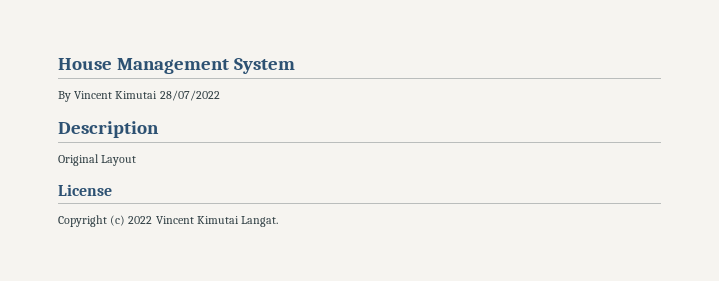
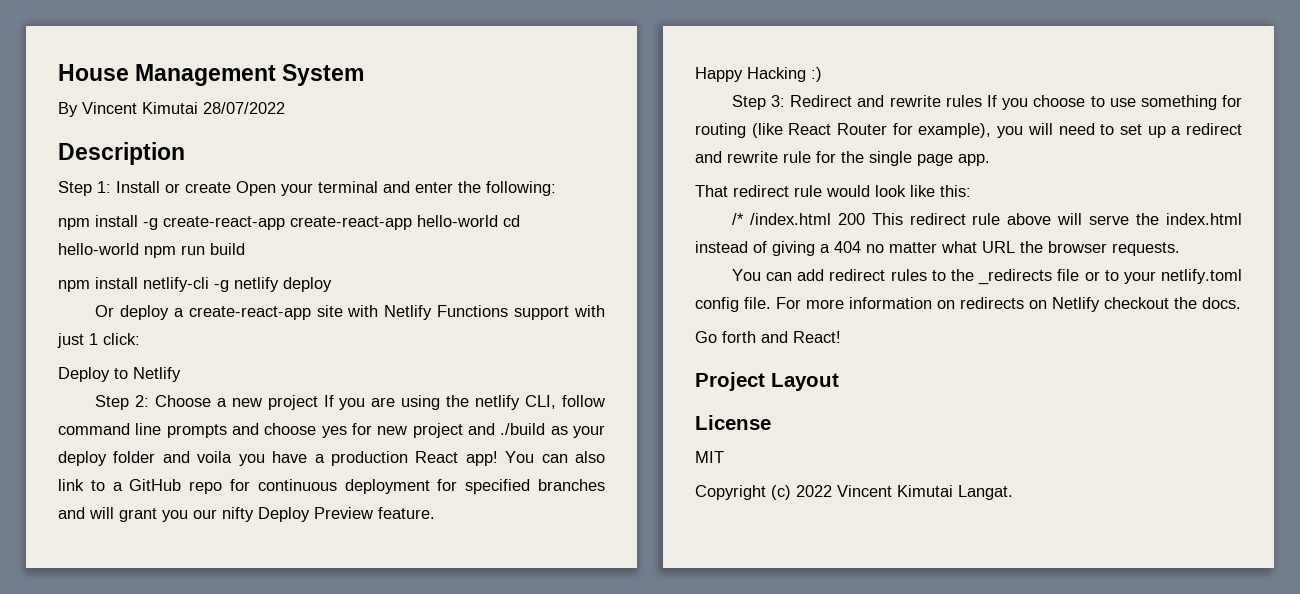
- Original Layout
+ Step 1: Install or create Open your terminal and enter the following:
+ npm install -g create-react-app create-react-app hello-world cd hello-world npm run build
+ npm install netlify-cli -g netlify deploy
+ Or deploy a create-react-app site with Netlify Functions support with just 1 click:
+ Deploy to Netlify
+ Step 2: Choose a new project If you are using the netlify CLI, follow command line prompts and choose yes for new project and ./build as your deploy folder and voila you have a production React app! You can also link to a GitHub repo for continuous deployment for specified branches and will grant you our nifty Deploy Preview feature.
+ Happy Hacking :)
+ Step 3: Redirect and rewrite rules If you choose to use something for routing (like React Router for example), you will need to set up a redirect and rewrite rule for the single page app.
+ That redirect rule would look like this:
+ /* /index.html 200 This redirect rule above will serve the index.html instead of giving a 404 no matter what URL the browser requests.
+ You can add redirect rules to the _redirects file or to your netlify.toml config file. For more information on redirects on Netlify checkout the docs.
+ Go forth and React!
+ Project Layout
+ MIT

